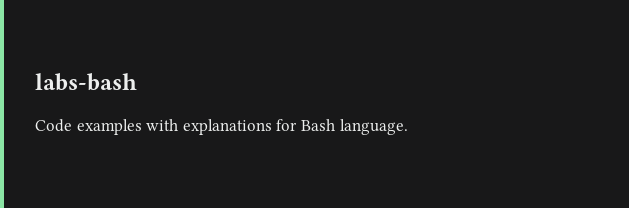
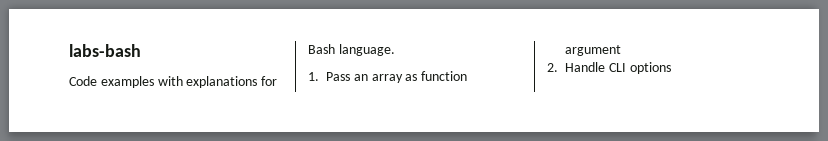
+ 1. Pass an array as function argument
+ 2. Handle CLI options

